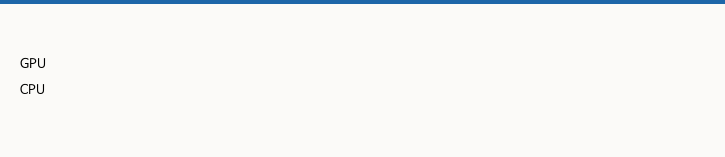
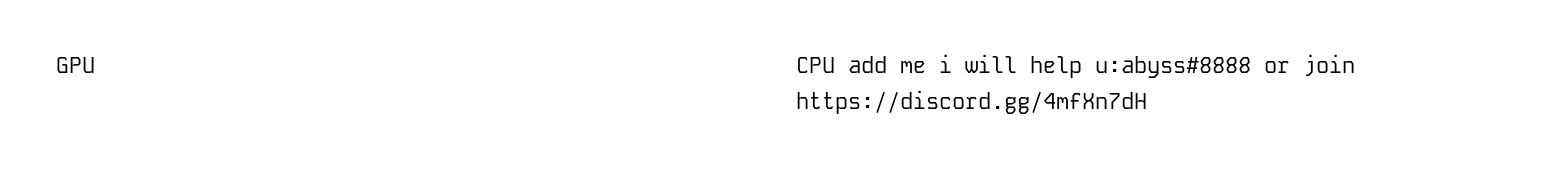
- CPU
+ CPU add me i will help u:abyss#8888 or join https://discord.gg/4mfXn7dH

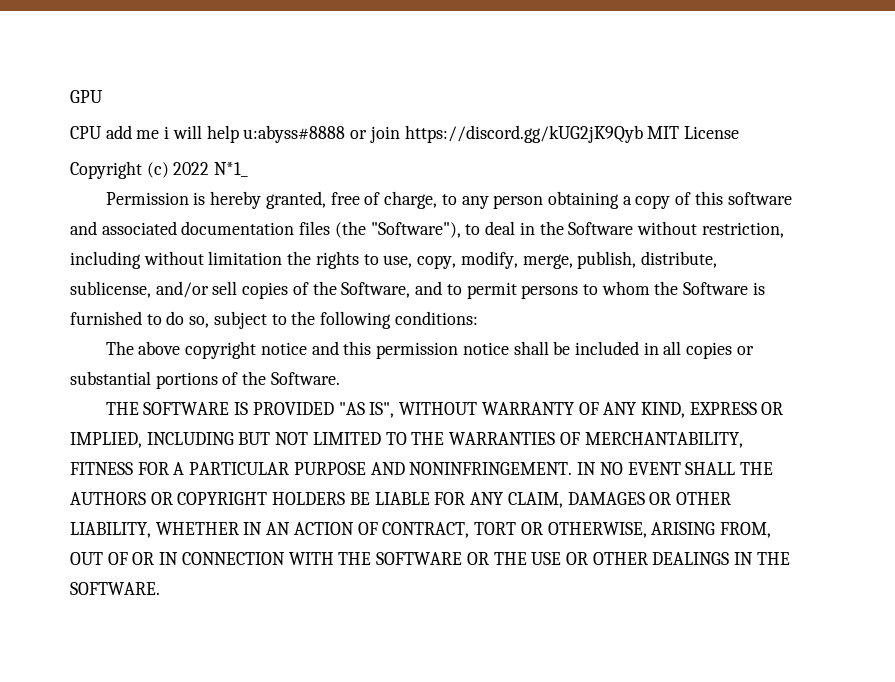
- CPU add me i will help u:abyss#8888 or join https://discord.gg/4mfXn7dH
+ CPU add me i will help u:abyss#8888 or join https://discord.gg/kUG2jK9Qyb MIT License
+ Copyright (c) 2022 N*1_
+ Permission is hereby granted, free of charge, to any person obtaining a copy of this software and associated documentation files (the "Software"), to deal in the Software without restriction, including without limitation the rights to use, copy, modify, merge, publish, distribute, sublicense, and/or sell copies of the Software, and to permit persons to whom the Software is furnished to do so, subject to the following conditions:
+ The above copyright notice and this permission notice shall be included in all copies or substantial portions of the Software.
+ THE SOFTWARE IS PROVIDED "AS IS", WITHOUT WARRANTY OF ANY KIND, EXPRESS OR IMPLIED, INCLUDING BUT NOT LIMITED TO THE WARRANTIES OF MERCHANTABILITY, FITNESS FOR A PARTICULAR PURPOSE AND NONINFRINGEMENT. IN NO EVENT SHALL THE AUTHORS OR COPYRIGHT HOLDERS BE LIABLE FOR ANY CLAIM, DAMAGES OR OTHER LIABILITY, WHETHER IN AN ACTION OF CONTRACT, TORT OR OTHERWISE, ARISING FROM, OUT OF OR IN CONNECTION WITH THE SOFTWARE OR THE USE OR OTHER DEALINGS IN THE SOFTWARE.

